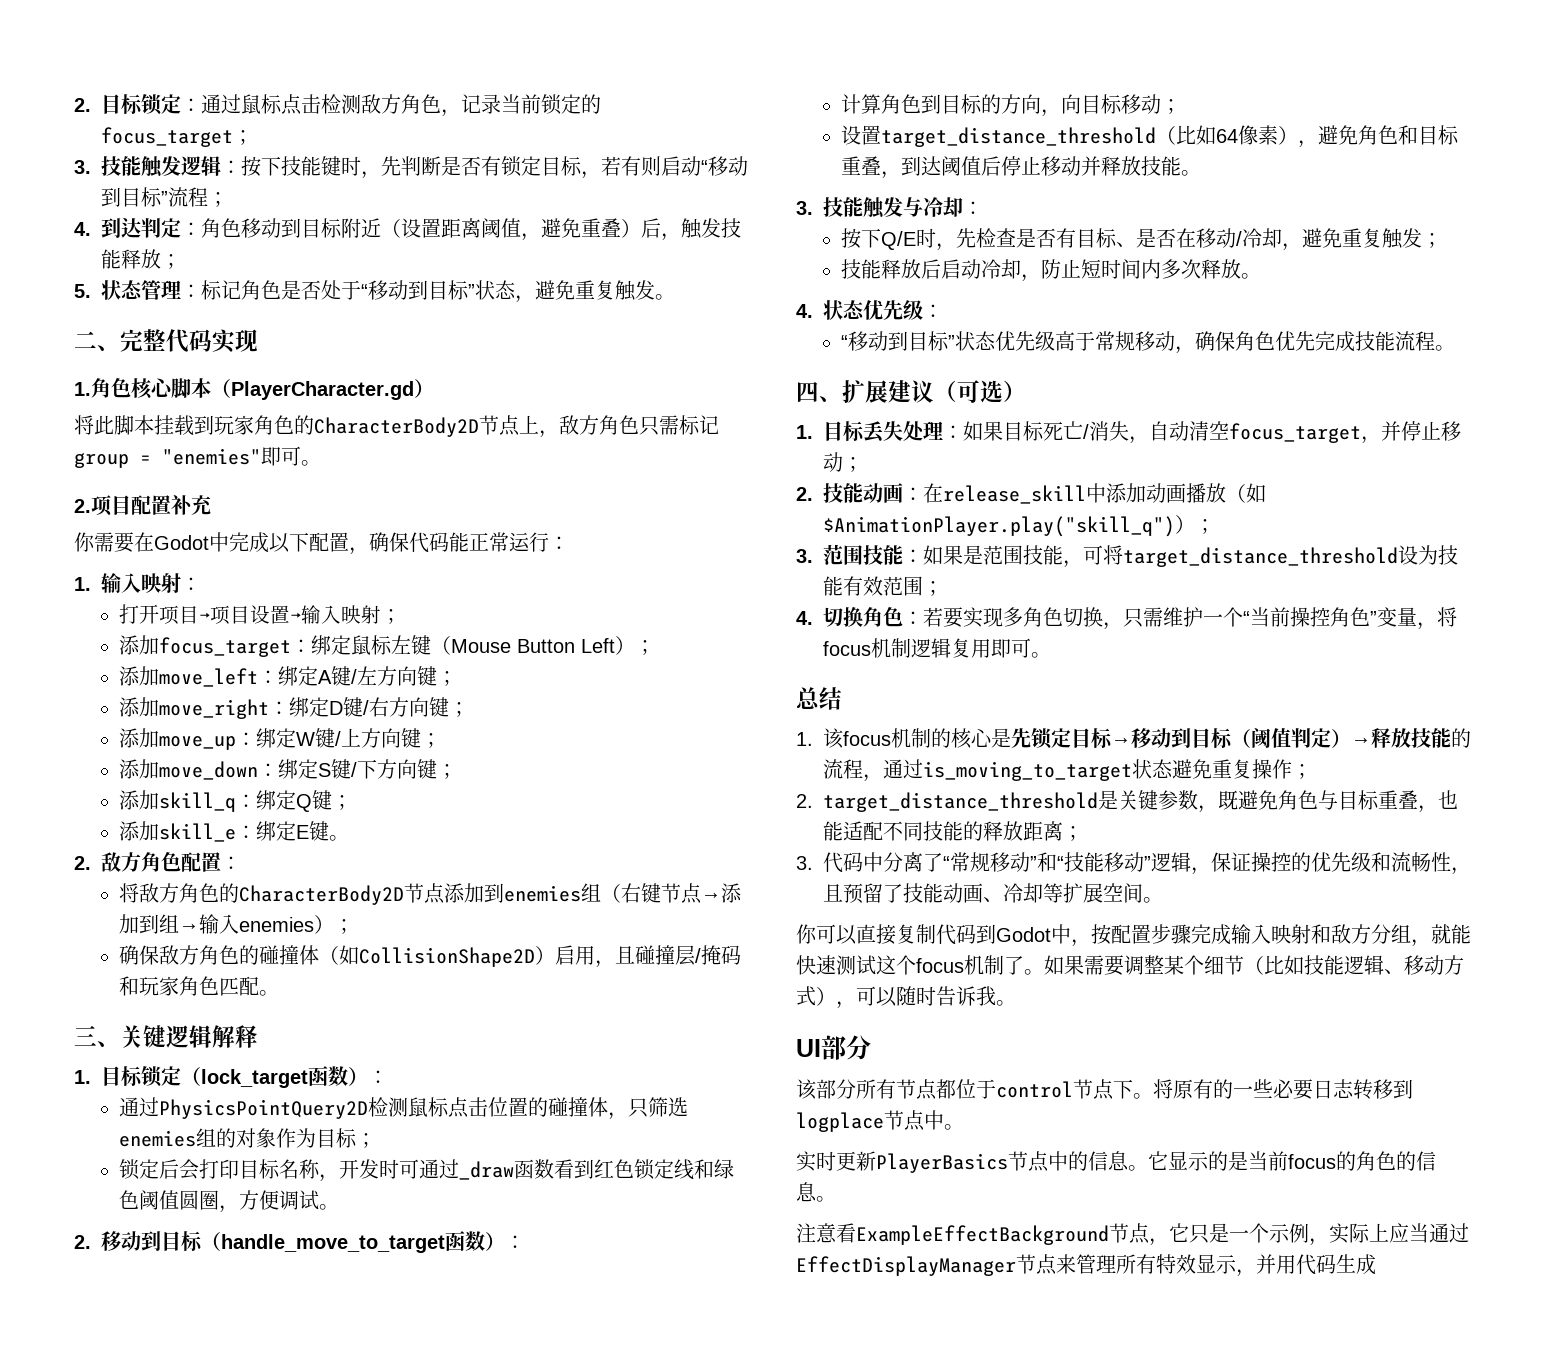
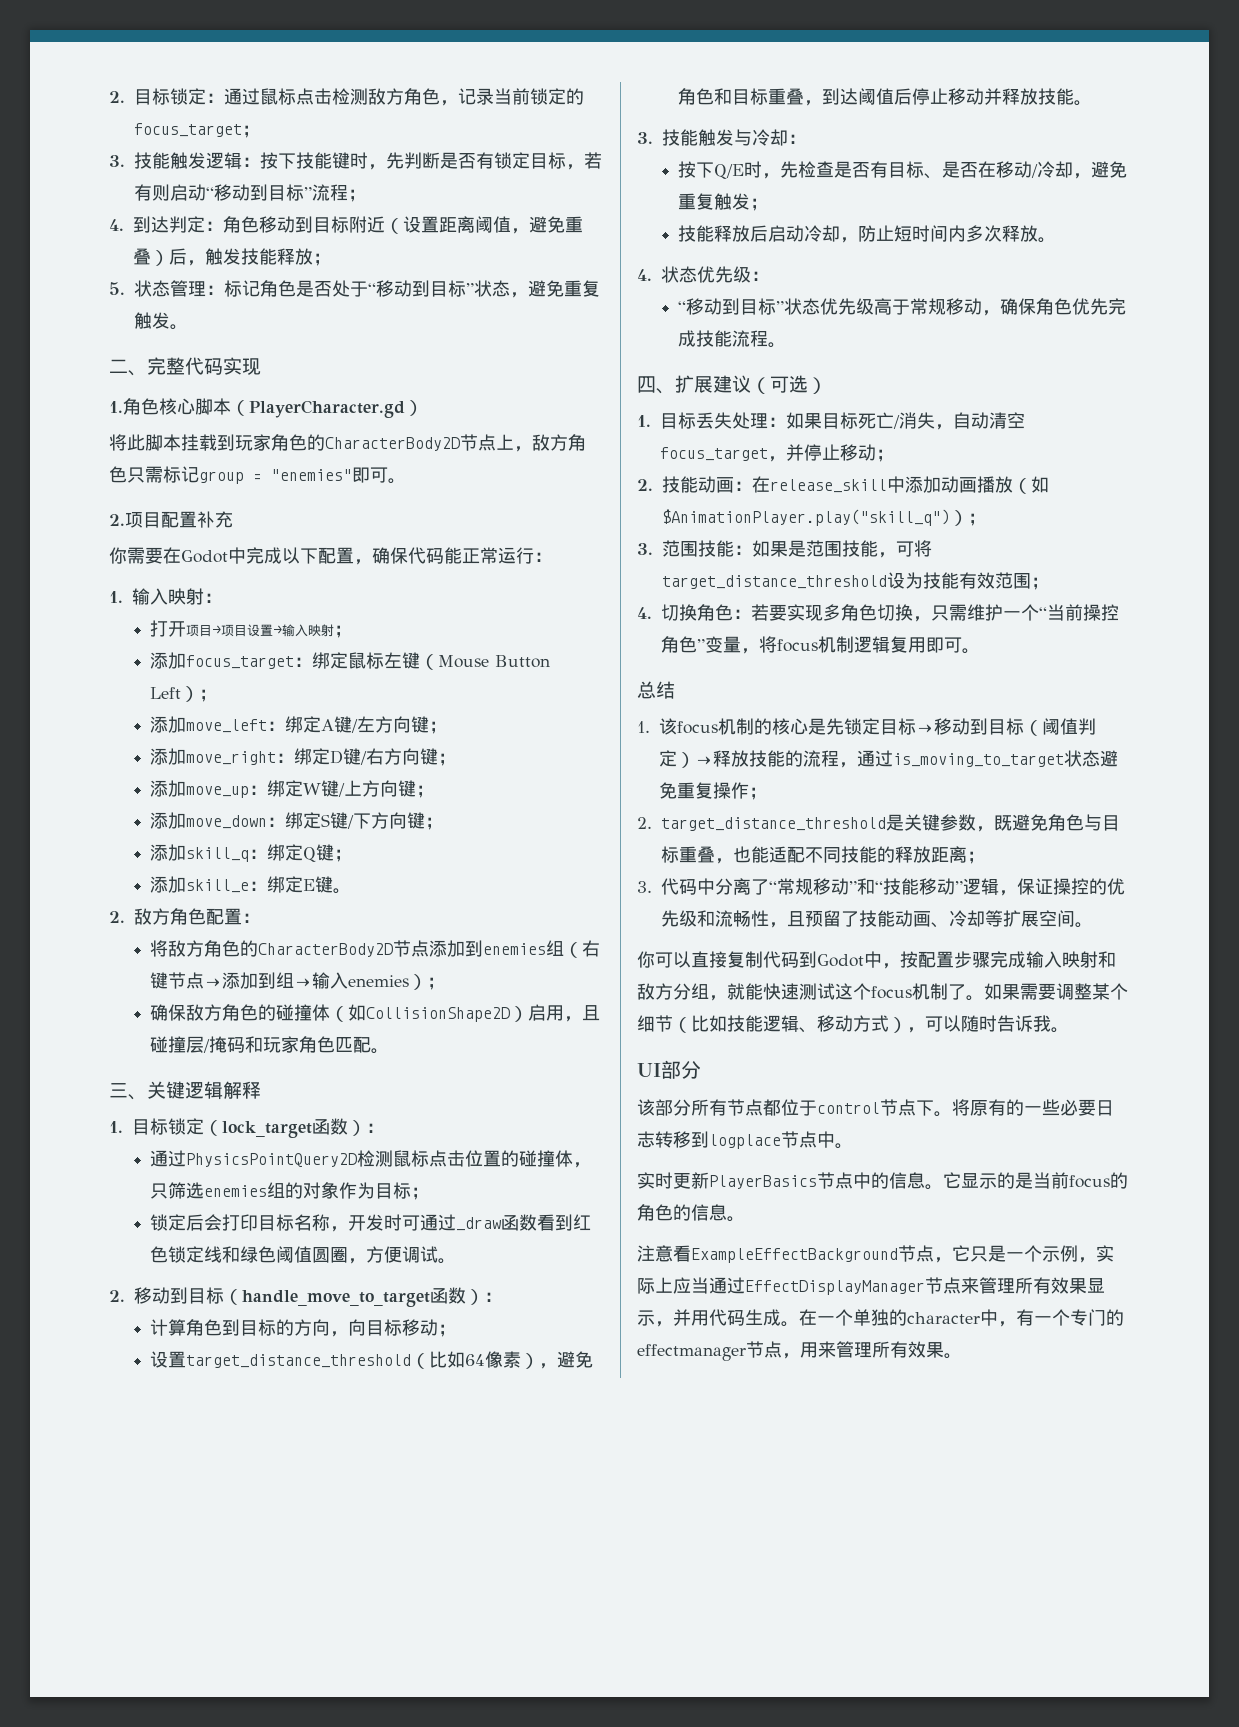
- 注意看ExampleEffectBackground节点，它只是一个示例，实际上应当通过EffectDisplayManager节点来管理所有特效显示，并用代码生成
+ 注意看ExampleEffectBackground节点，它只是一个示例，实际上应当通过EffectDisplayManager节点来管理所有效果显示，并用代码生成。在一个单独的character中，有一个专门的effectmanager节点，用来管理所有效果。

